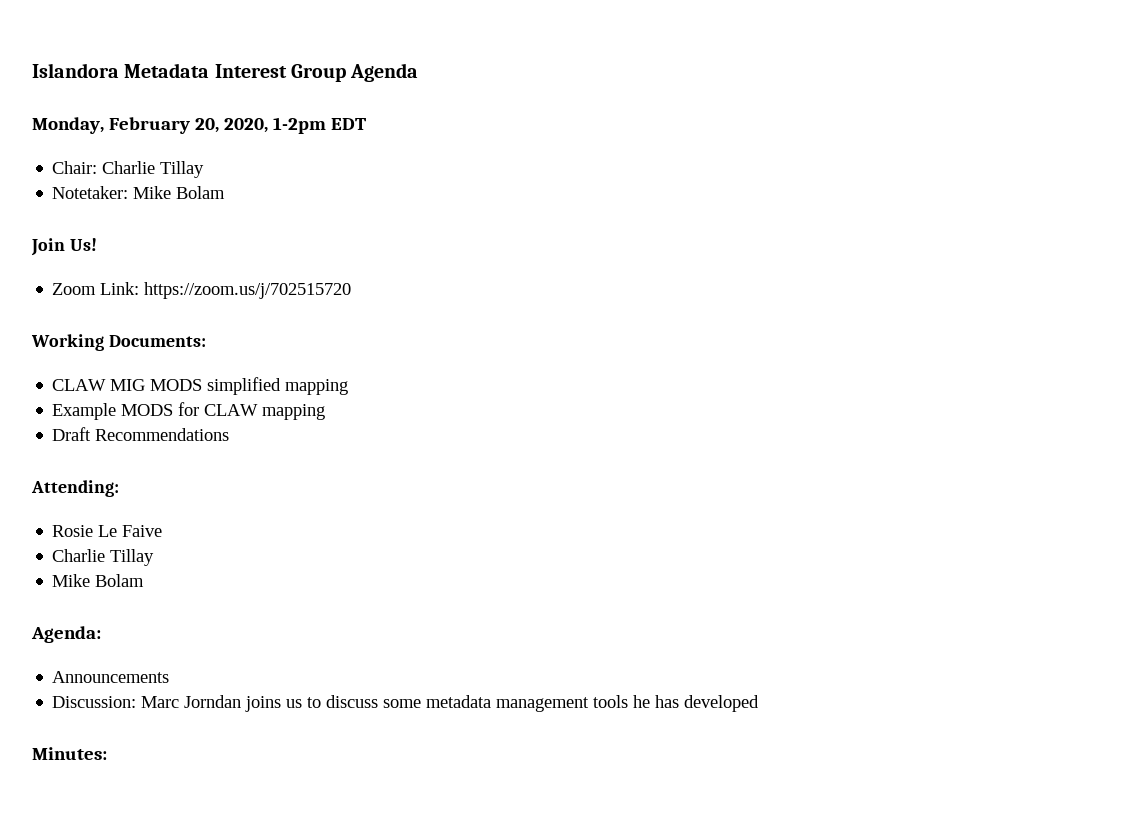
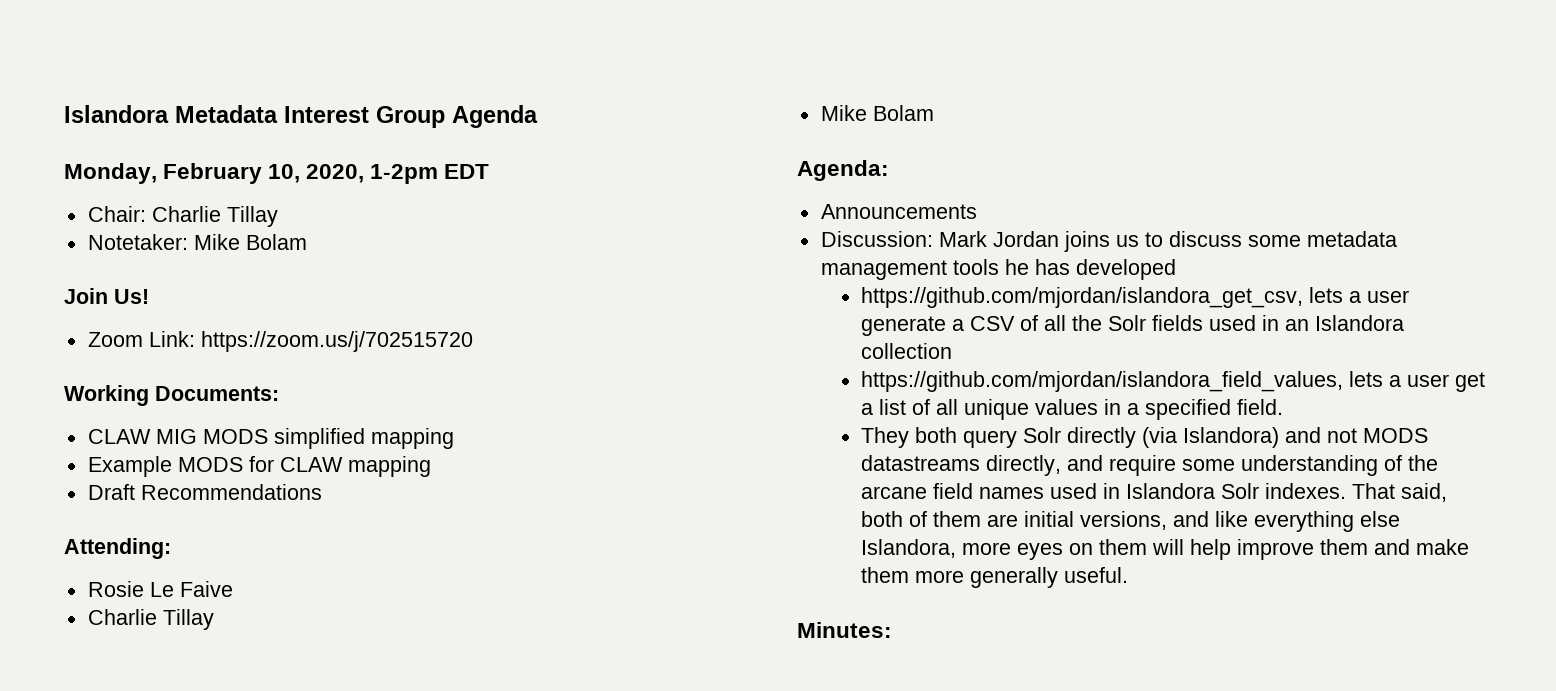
- Monday, February 20, 2020, 1-2pm EDT
+ Monday, February 10, 2020, 1-2pm EDT
- Discussion: Marc Jorndan joins us to discuss some metadata management tools he has developed
+ Discussion: Mark Jordan joins us to discuss some metadata management tools he has developed
+ https://github.com/mjordan/islandora_get_csv, lets a user generate a CSV of all the Solr fields used in an Islandora collection
+ https://github.com/mjordan/islandora_field_values, lets a user get a list of all unique values in a specified field.
+ They both query Solr directly (via Islandora) and not MODS datastreams directly, and require some understanding of the arcane field names used in Islandora Solr indexes. That said, both of them are initial versions, and like everything else Islandora, more eyes on them will help improve them and make them more generally useful.

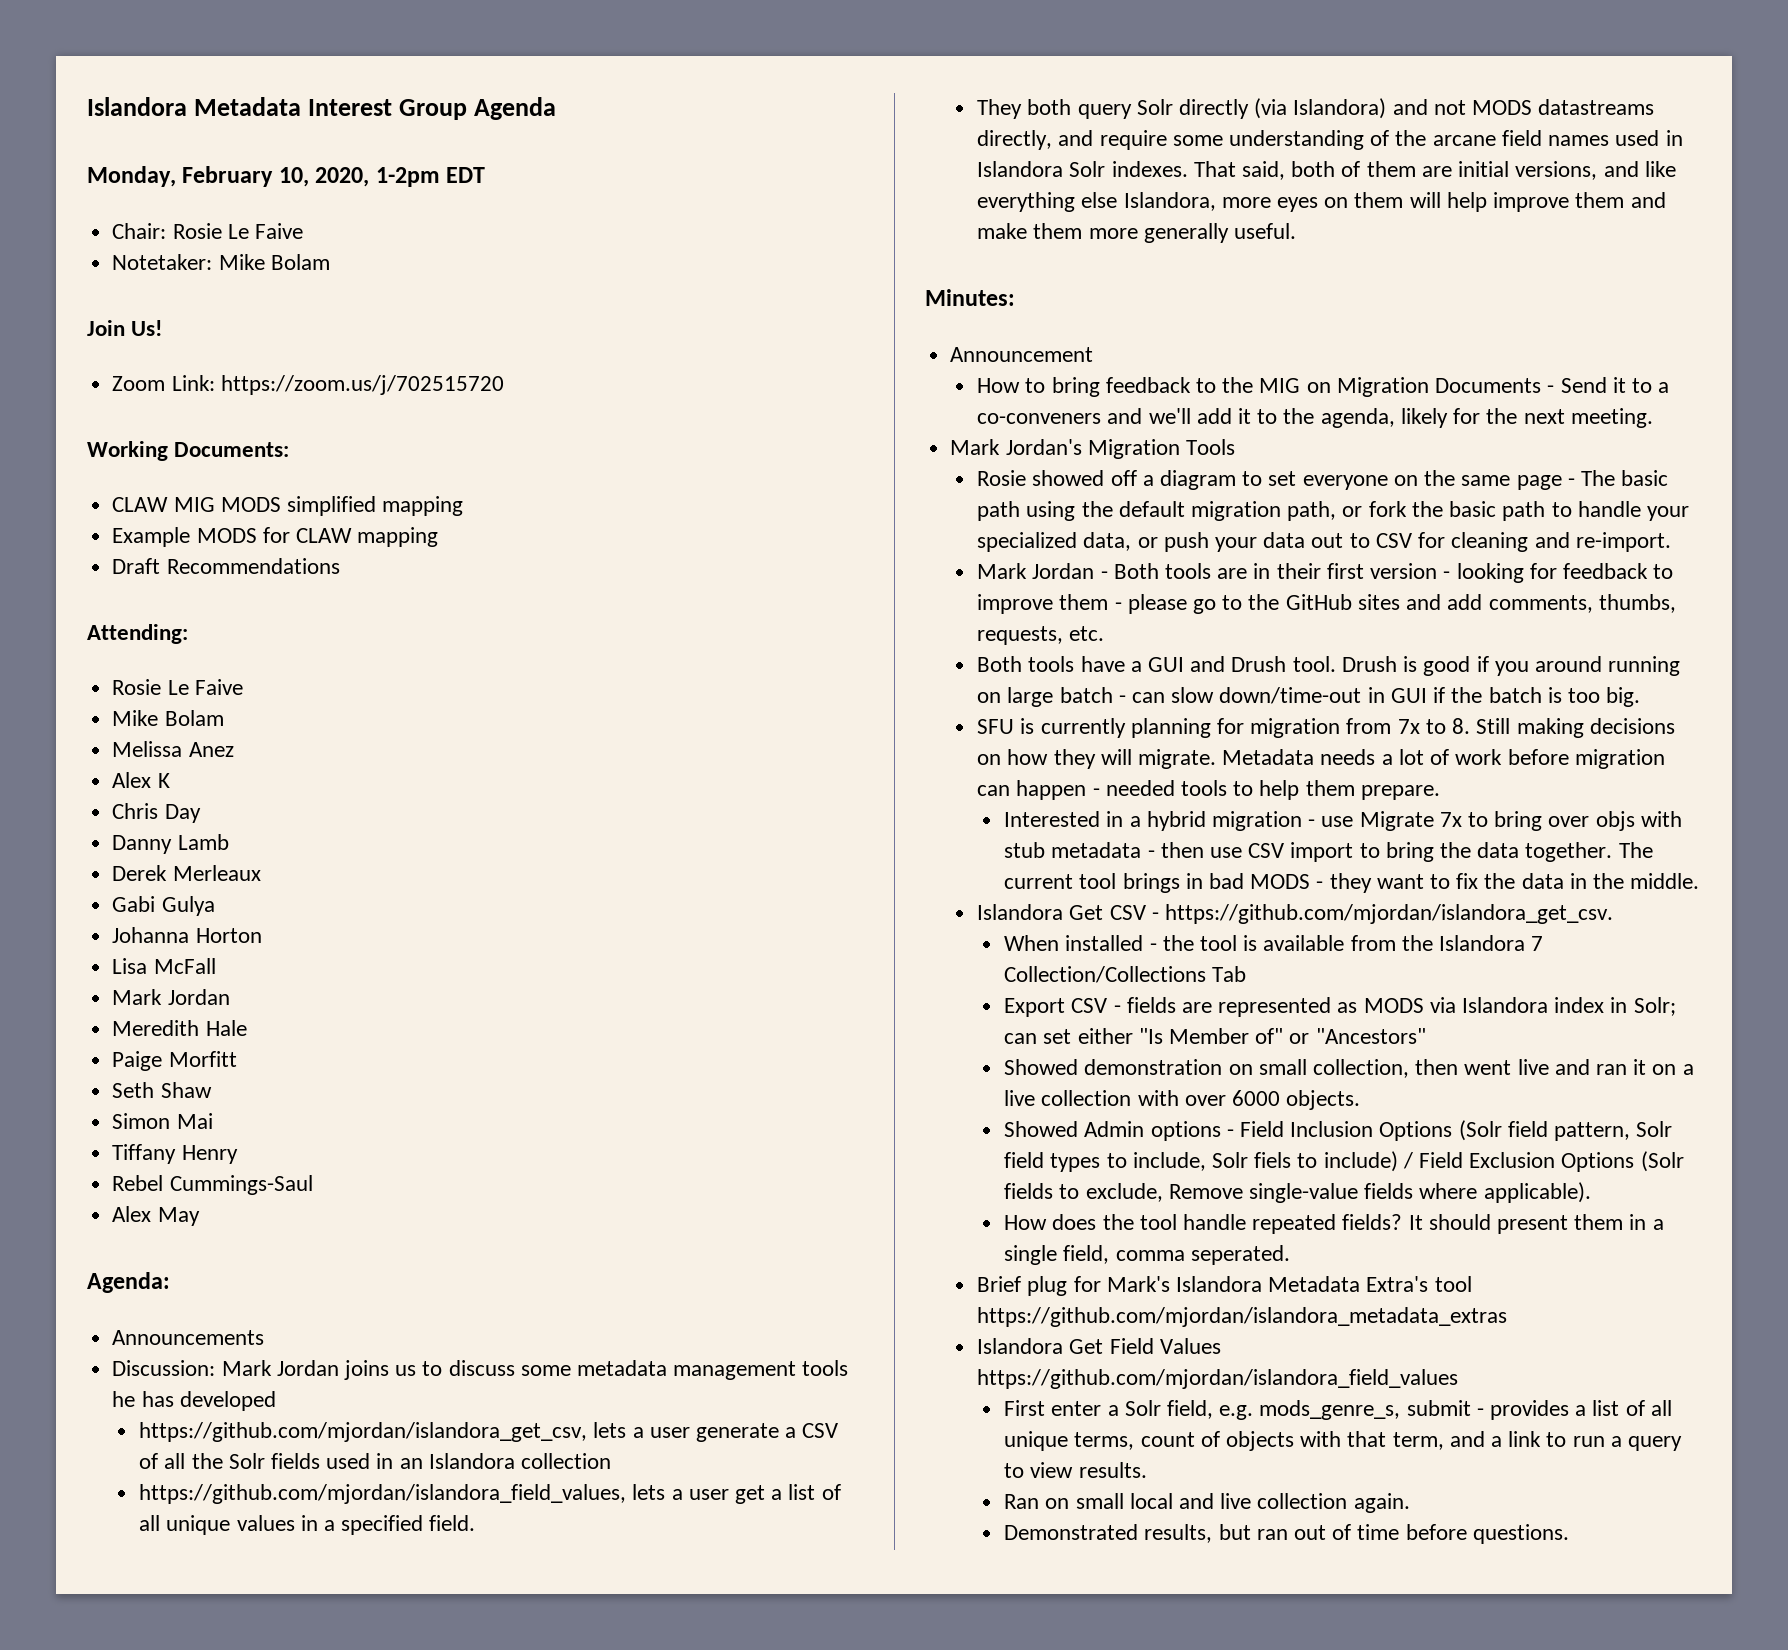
- Chair: Charlie Tillay
+ Chair: Rosie Le Faive
  Attending:
  Rosie Le Faive
- Charlie Tillay
  Mike Bolam
+ Melissa Anez
+ Alex K
+ Chris Day
+ Danny Lamb
+ Derek Merleaux
+ Gabi Gulya
+ Johanna Horton
+ Lisa McFall
+ Mark Jordan
+ Meredith Hale
+ Paige Morfitt
+ Seth Shaw
+ Simon Mai
+ Tiffany Henry
+ Rebel Cummings-Saul
+ Alex May
+ Announcement
+ How to bring feedback to the MIG on Migration Documents - Send it to a co-conveners and we'll add it to the agenda, likely for the next meeting.
+ Mark Jordan's Migration Tools
+ Rosie showed off a diagram to set everyone on the same page - The basic path using the default migration path, or fork the basic path to handle your specialized data, or push your data out to CSV for cleaning and re-import.
+ Mark Jordan - Both tools are in their first version - looking for feedback to improve them - please go to the GitHub sites and add comments, thumbs, requests, etc.
+ Both tools have a GUI and Drush tool. Drush is good if you around running on large batch - can slow down/time-out in GUI if the batch is too big.
+ SFU is currently planning for migration from 7x to 8. Still making decisions on how they will migrate. Metadata needs a lot of work before migration can happen - needed tools to help them prepare.
+ Interested in a hybrid migration - use Migrate 7x to bring over objs with stub metadata - then use CSV import to bring the data together. The current tool brings in bad MODS - they want to fix the data in the middle.
+ Islandora Get CSV - https://github.com/mjordan/islandora_get_csv.
+ When installed - the tool is available from the Islandora 7 Collection/Collections Tab
+ Export CSV - fields are represented as MODS via Islandora index in Solr; can set either "Is Member of" or "Ancestors"
+ Showed demonstration on small collection, then went live and ran it on a live collection with over 6000 objects.
+ Showed Admin options - Field Inclusion Options (Solr field pattern, Solr field types to include, Solr fiels to include) / Field Exclusion Options (Solr fields to exclude, Remove single-value fields where applicable).
+ How does the tool handle repeated fields? It should present them in a single field, comma seperated.
+ Brief plug for Mark's Islandora Metadata Extra's tool https://github.com/mjordan/islandora_metadata_extras
+ Islandora Get Field Values https://github.com/mjordan/islandora_field_values
+ First enter a Solr field, e.g. mods_genre_s, submit - provides a list of all unique terms, count of objects with that term, and a link to run a query to view results.
+ Ran on small local and live collection again.
+ Demonstrated results, but ran out of time before questions.

